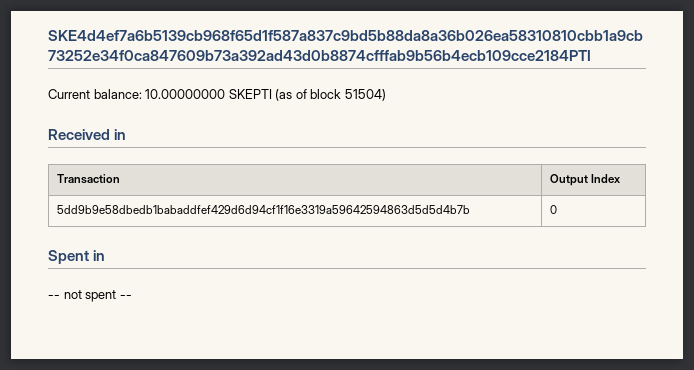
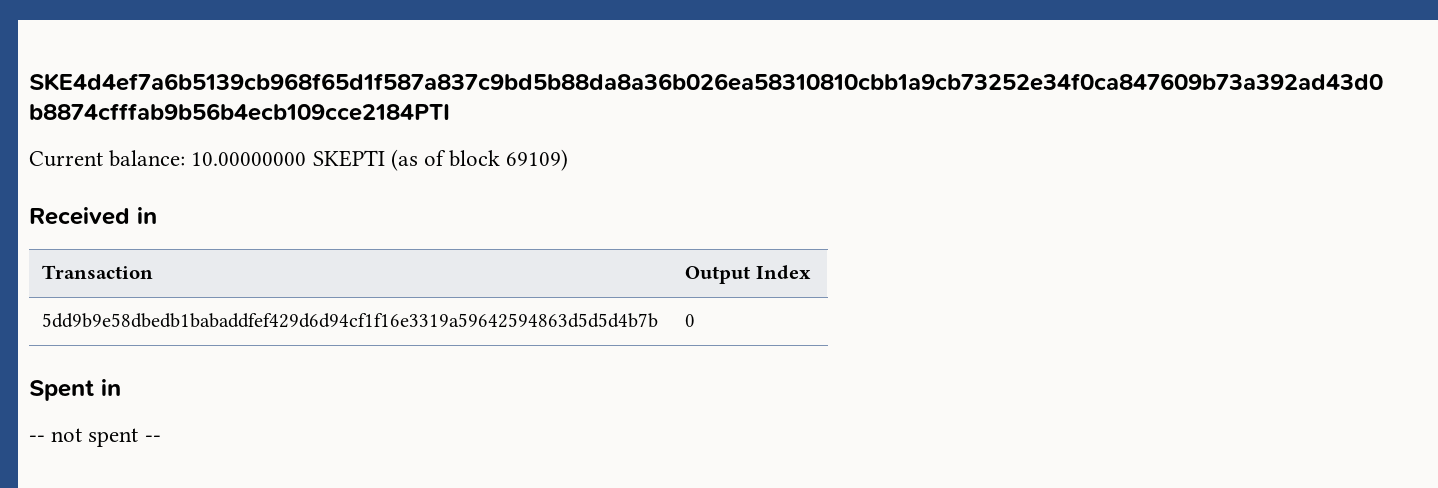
- Current balance: 10.00000000 SKEPTI (as of block 51504)
+ Current balance: 10.00000000 SKEPTI (as of block 69109)

